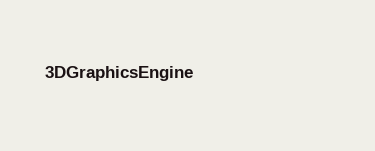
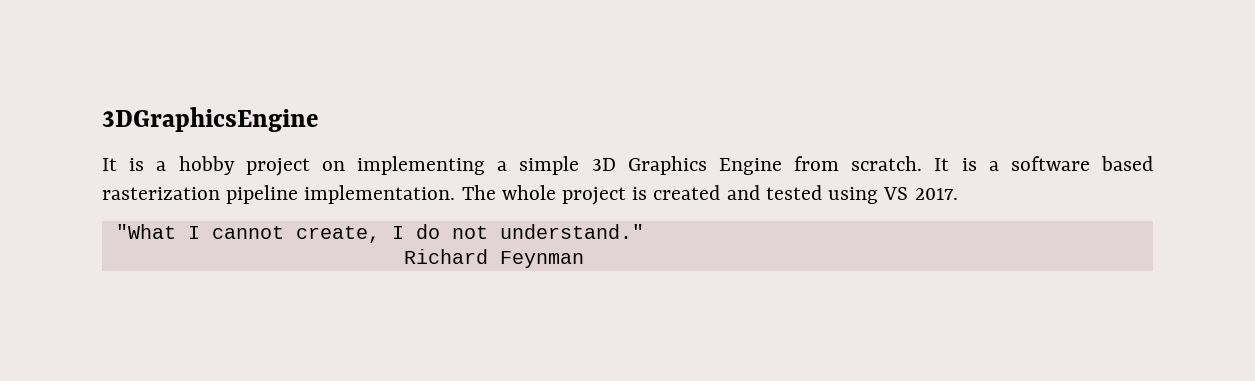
+ It is a hobby project on implementing a simple 3D Graphics Engine from scratch. It is a software based rasterization pipeline implementation. The whole project is created and tested using VS 2017.
+ "What I cannot create, I do not understand."
+ Richard Feynman

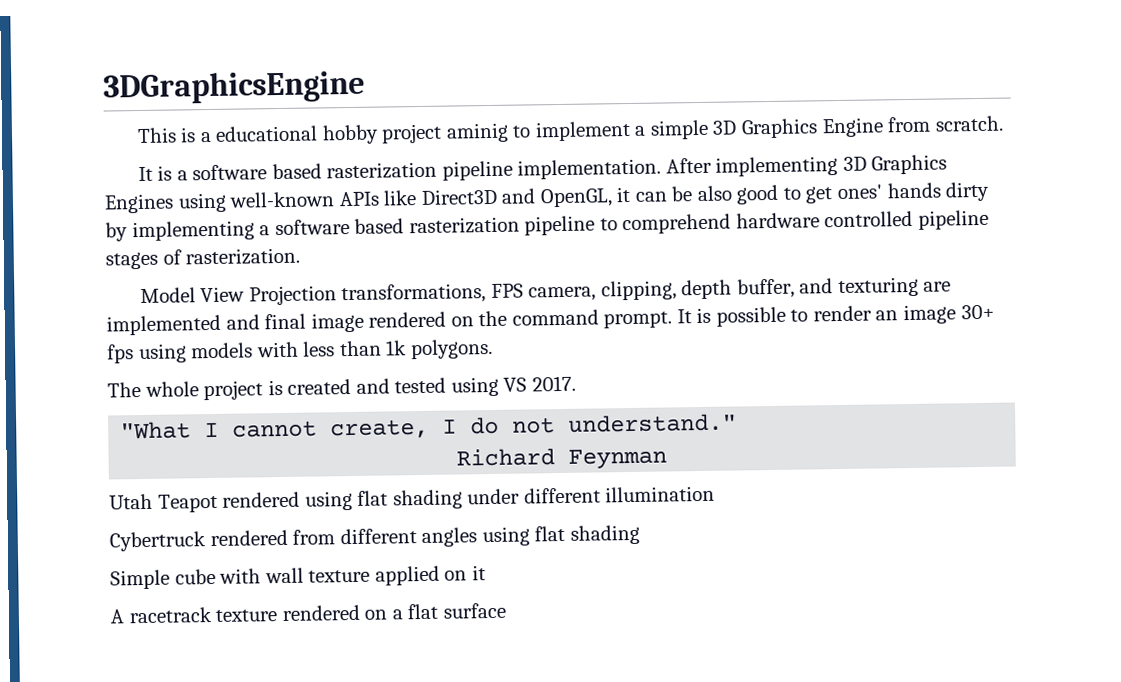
- It is a hobby project on implementing a simple 3D Graphics Engine from scratch. It is a software based rasterization pipeline implementation. The whole project is created and tested using VS 2017.
+ This is a educational hobby project aminig to implement a simple 3D Graphics Engine from scratch.
+ It is a software based rasterization pipeline implementation. After implementing 3D Graphics Engines using well-known APIs like Direct3D and OpenGL, it can be also good to get ones' hands dirty by implementing a software based rasterization pipeline to comprehend hardware controlled pipeline stages of rasterization.
+ Model View Projection transformations, FPS camera, clipping, depth buffer, and texturing are implemented and final image rendered on the command prompt. It is possible to render an image 30+ fps using models with less than 1k polygons.
+ The whole project is created and tested using VS 2017.
+ Utah Teapot rendered using flat shading under different illumination
+ Cybertruck rendered from different angles using flat shading
+ Simple cube with wall texture applied on it
+ A racetrack texture rendered on a flat surface

